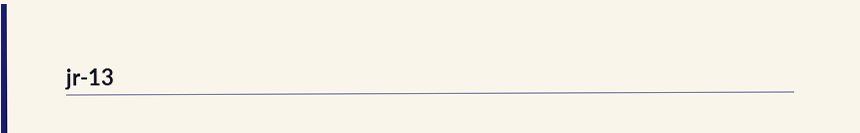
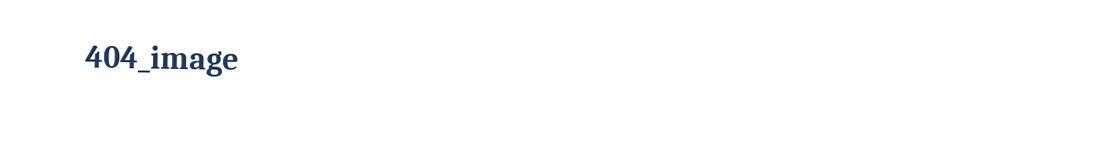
- jr-13
+ 404_image

